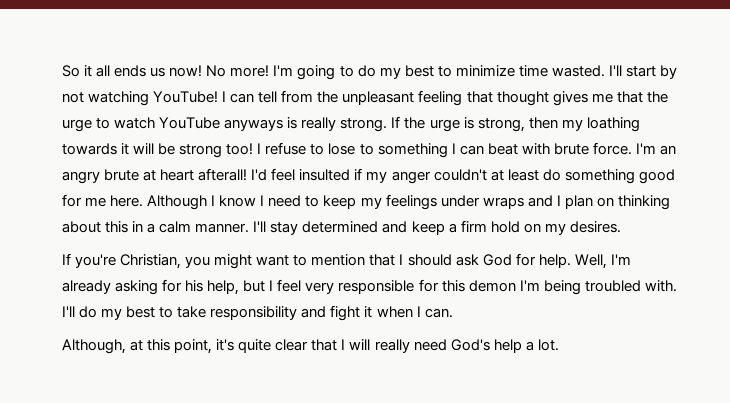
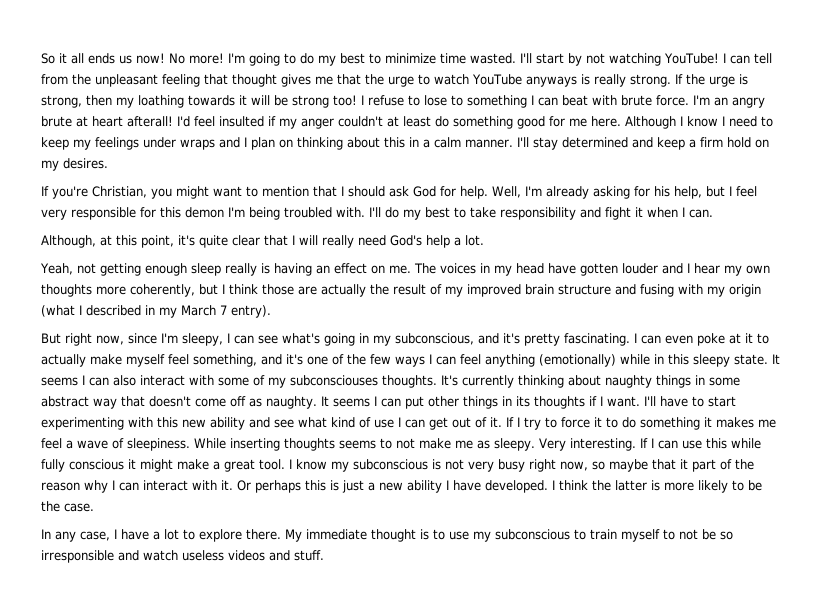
+ Yeah, not getting enough sleep really is having an effect on me. The voices in my head have gotten louder and I hear my own thoughts more coherently, but I think those are actually the result of my improved brain structure and fusing with my origin (what I described in my March 7 entry).
+ But right now, since I'm sleepy, I can see what's going in my subconscious, and it's pretty fascinating. I can even poke at it to actually make myself feel something, and it's one of the few ways I can feel anything (emotionally) while in this sleepy state. It seems I can also interact with some of my subconsciouses thoughts. It's currently thinking about naughty things in some abstract way that doesn't come off as naughty. It seems I can put other things in its thoughts if I want. I'll have to start experimenting with this new ability and see what kind of use I can get out of it. If I try to force it to do something it makes me feel a wave of sleepiness. While inserting thoughts seems to not make me as sleepy. Very interesting. If I can use this while fully conscious it might make a great tool. I know my subconscious is not very busy right now, so maybe that it part of the reason why I can interact with it. Or perhaps this is just a new ability I have developed. I think the latter is more likely to be the case.
+ In any case, I have a lot to explore there. My immediate thought is to use my subconscious to train myself to not be so irresponsible and watch useless videos and stuff.

